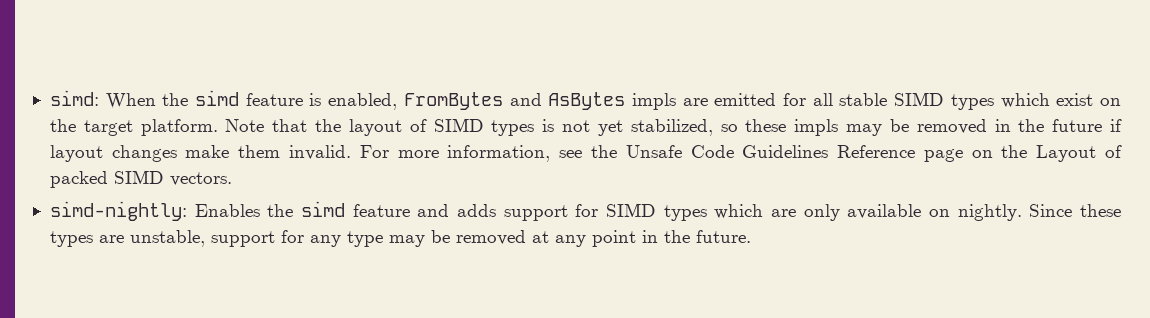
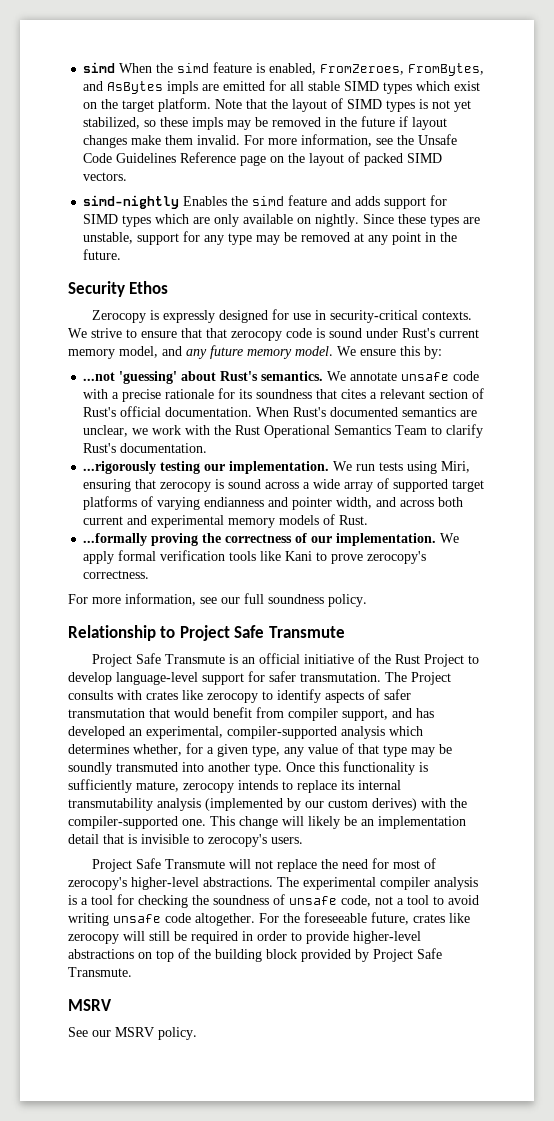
- simd: When the simd feature is enabled, FromBytes and AsBytes impls are emitted for all stable SIMD types which exist on the target platform.
+ simd When the simd feature is enabled, FromZeroes, FromBytes, and AsBytes impls are emitted for all stable SIMD types which exist on the target platform.
- For more information, see the Unsafe Code Guidelines Reference page on the Layout of packed SIMD vectors.
+ For more information, see the Unsafe Code Guidelines Reference page on the layout of packed SIMD vectors.
- simd-nightly: Enables the simd feature and adds support for SIMD types which are only available on nightly.
+ simd-nightly Enables the simd feature and adds support for SIMD types which are only available on nightly.
+ Security Ethos
+ Zerocopy is expressly designed for use in security-critical contexts. We strive to ensure that that zerocopy code is sound under Rust's current memory model, and any future memory model. We ensure this by:
+ ...not 'guessing' about Rust's semantics. We annotate unsafe code with a precise rationale for its soundness that cites a relevant section of Rust's official documentation. When Rust's documented semantics are unclear, we work with the Rust Operational Semantics Team to clarify Rust's documentation.
+ ...rigorously testing our implementation. We run tests using Miri, ensuring that zerocopy is sound across a wide array of supported target platforms of varying endianness and pointer width, and across both current and experimental memory models of Rust.
+ ...formally proving the correctness of our implementation. We apply formal verification tools like Kani to prove zerocopy's correctness.
+ For more information, see our full soundness policy.
+ Relationship to Project Safe Transmute
+ Project Safe Transmute is an official initiative of the Rust Project to develop language-level support for safer transmutation. The Project consults with crates like zerocopy to identify aspects of safer transmutation that would benefit from compiler support, and has developed an experimental, compiler-supported analysis which determines whether, for a given type, any value of that type may be soundly transmuted into another type. Once this functionality is sufficiently mature, zerocopy intends to replace its internal transmutability analysis (implemented by our custom derives) with the compiler-supported one. This change will likely be an implementation detail that is invisible to zerocopy's users.
+ Project Safe Transmute will not replace the need for most of zerocopy's higher-level abstractions. The experimental compiler analysis is a tool for checking the soundness of unsafe code, not a tool to avoid writing unsafe code altogether. For the foreseeable future, crates like zerocopy will still be required in order to provide higher-level abstractions on top of the building block provided by Project Safe Transmute.
+ MSRV
+ See our MSRV policy.

